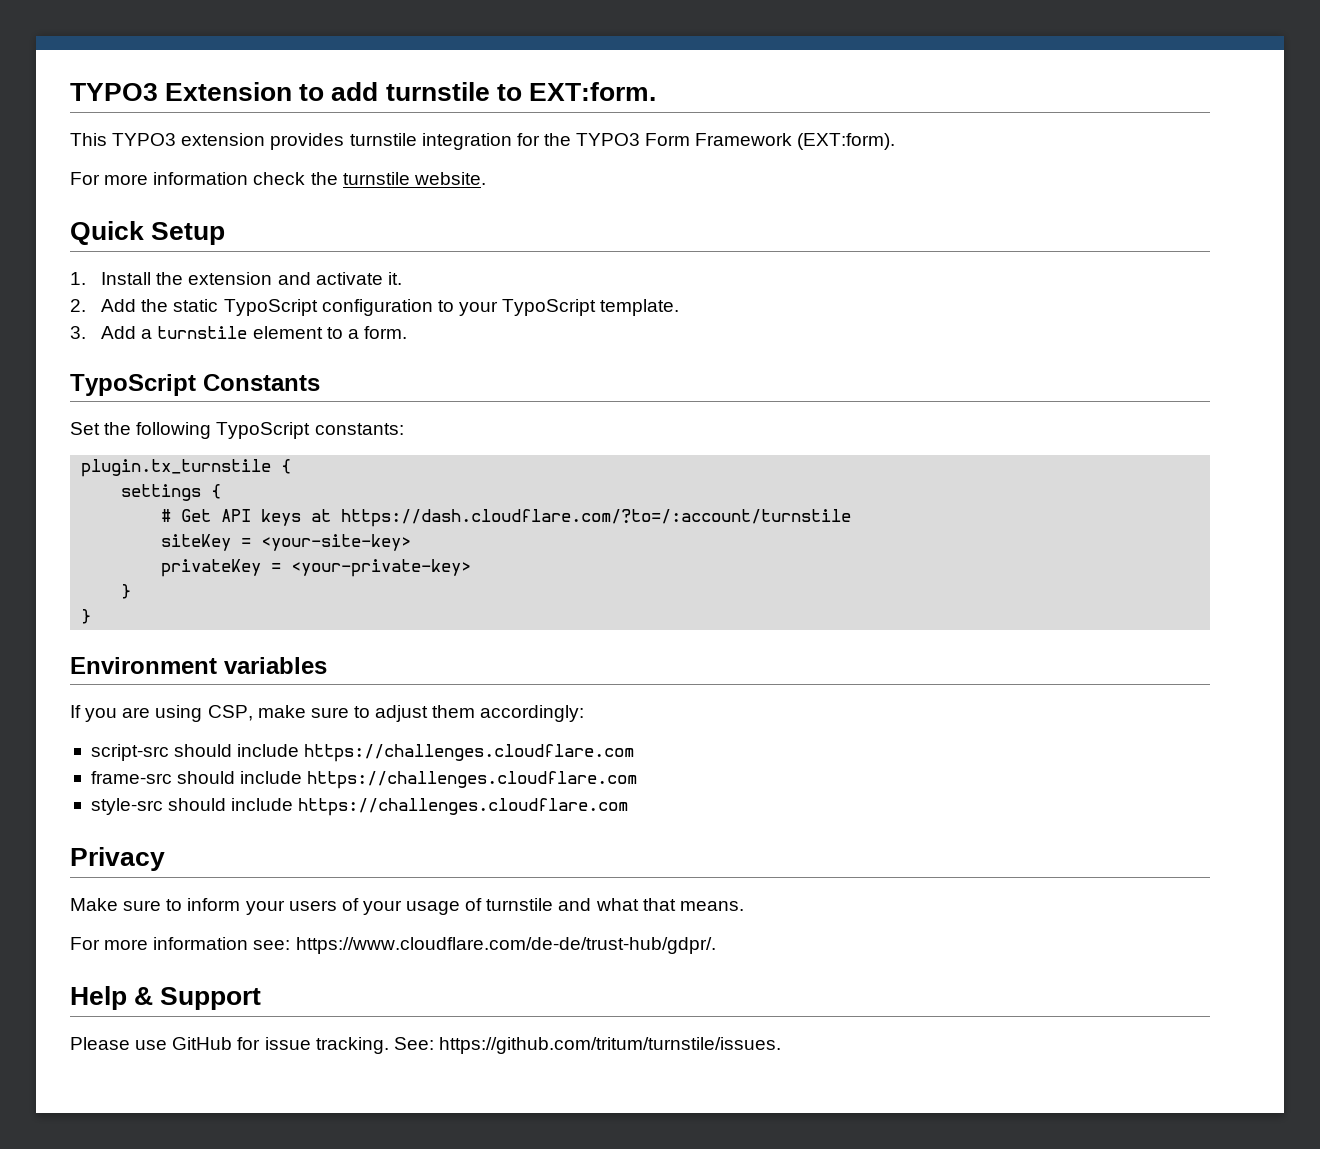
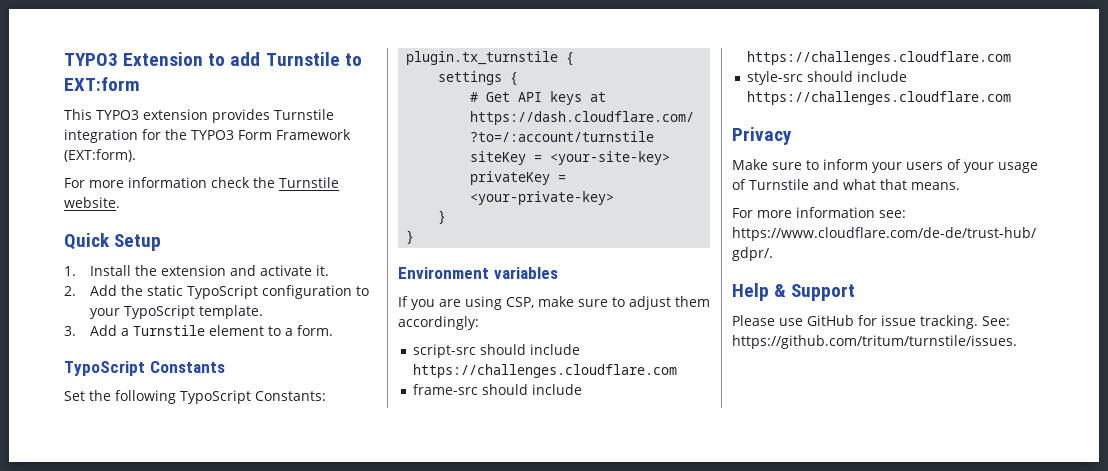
- TYPO3 Extension to add turnstile to EXT:form.
+ TYPO3 Extension to add Turnstile to EXT:form
- This TYPO3 extension provides turnstile integration for the TYPO3 Form Framework (EXT:form).
+ This TYPO3 extension provides Turnstile integration for the TYPO3 Form Framework (EXT:form).
- For more information check the turnstile website.
+ For more information check the Turnstile website.
- 3. Add a turnstile element to a form.
+ 3. Add a Turnstile element to a form.
- Set the following TypoScript constants:
+ Set the following TypoScript Constants:
- Make sure to inform your users of your usage of turnstile and what that means.
+ Make sure to inform your users of your usage of Turnstile and what that means.

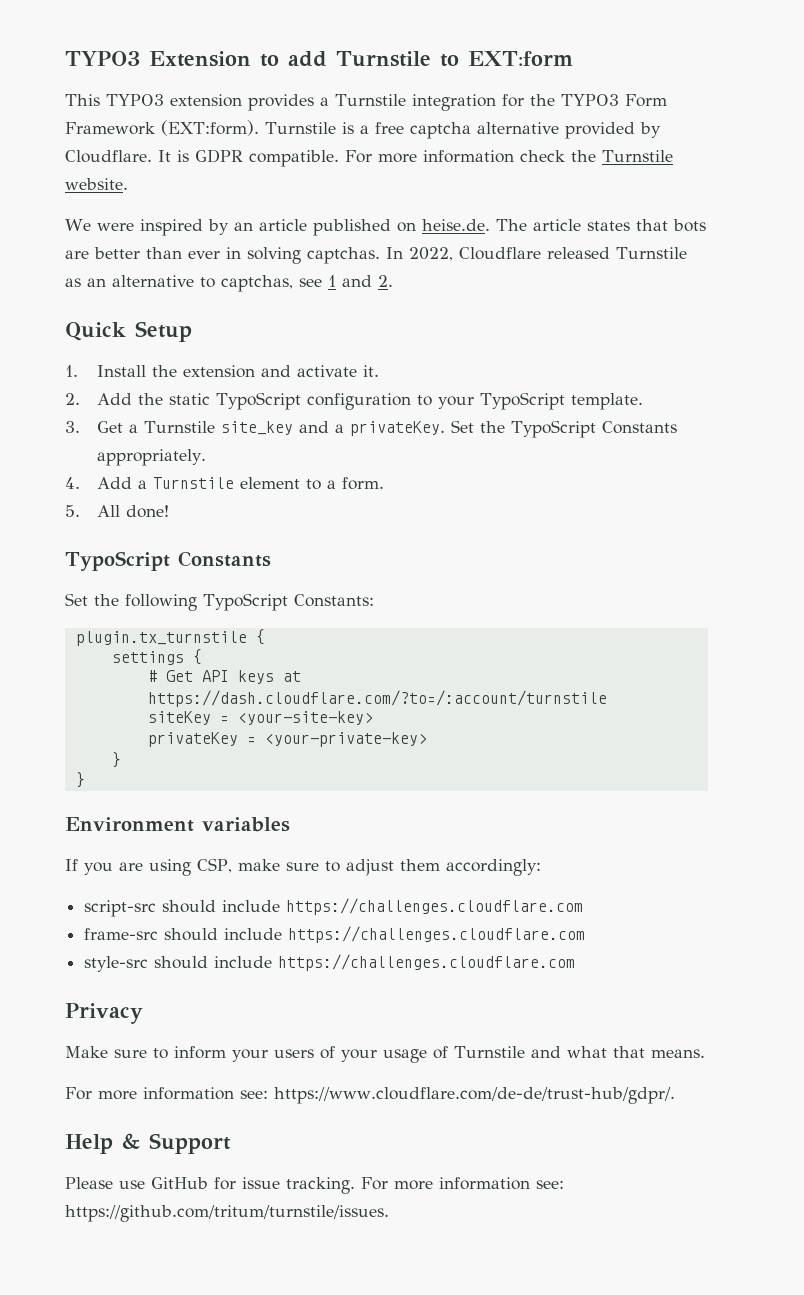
- This TYPO3 extension provides Turnstile integration for the TYPO3 Form Framework (EXT:form).
- For more information check the Turnstile website.
+ This TYPO3 extension provides a Turnstile integration for the TYPO3 Form Framework (EXT:form). Turnstile is a free captcha alternative provided by Cloudflare. It is GDPR compatible. For more information check the Turnstile website.
+ We were inspired by an article published on heise.de. The article states that bots are better than ever in solving captchas. In 2022, Cloudflare released Turnstile as an alternative to captchas, see 1 and 2.
- 3. Add a Turnstile element to a form.
+ 3. Get a Turnstile site_key and a privateKey. Set the TypoScript Constants appropriately.
+ 4. Add a Turnstile element to a form.
+ 5. All done!
- See: https://github.com/tritum/turnstile/issues.
+ For more information see: https://github.com/tritum/turnstile/issues.

